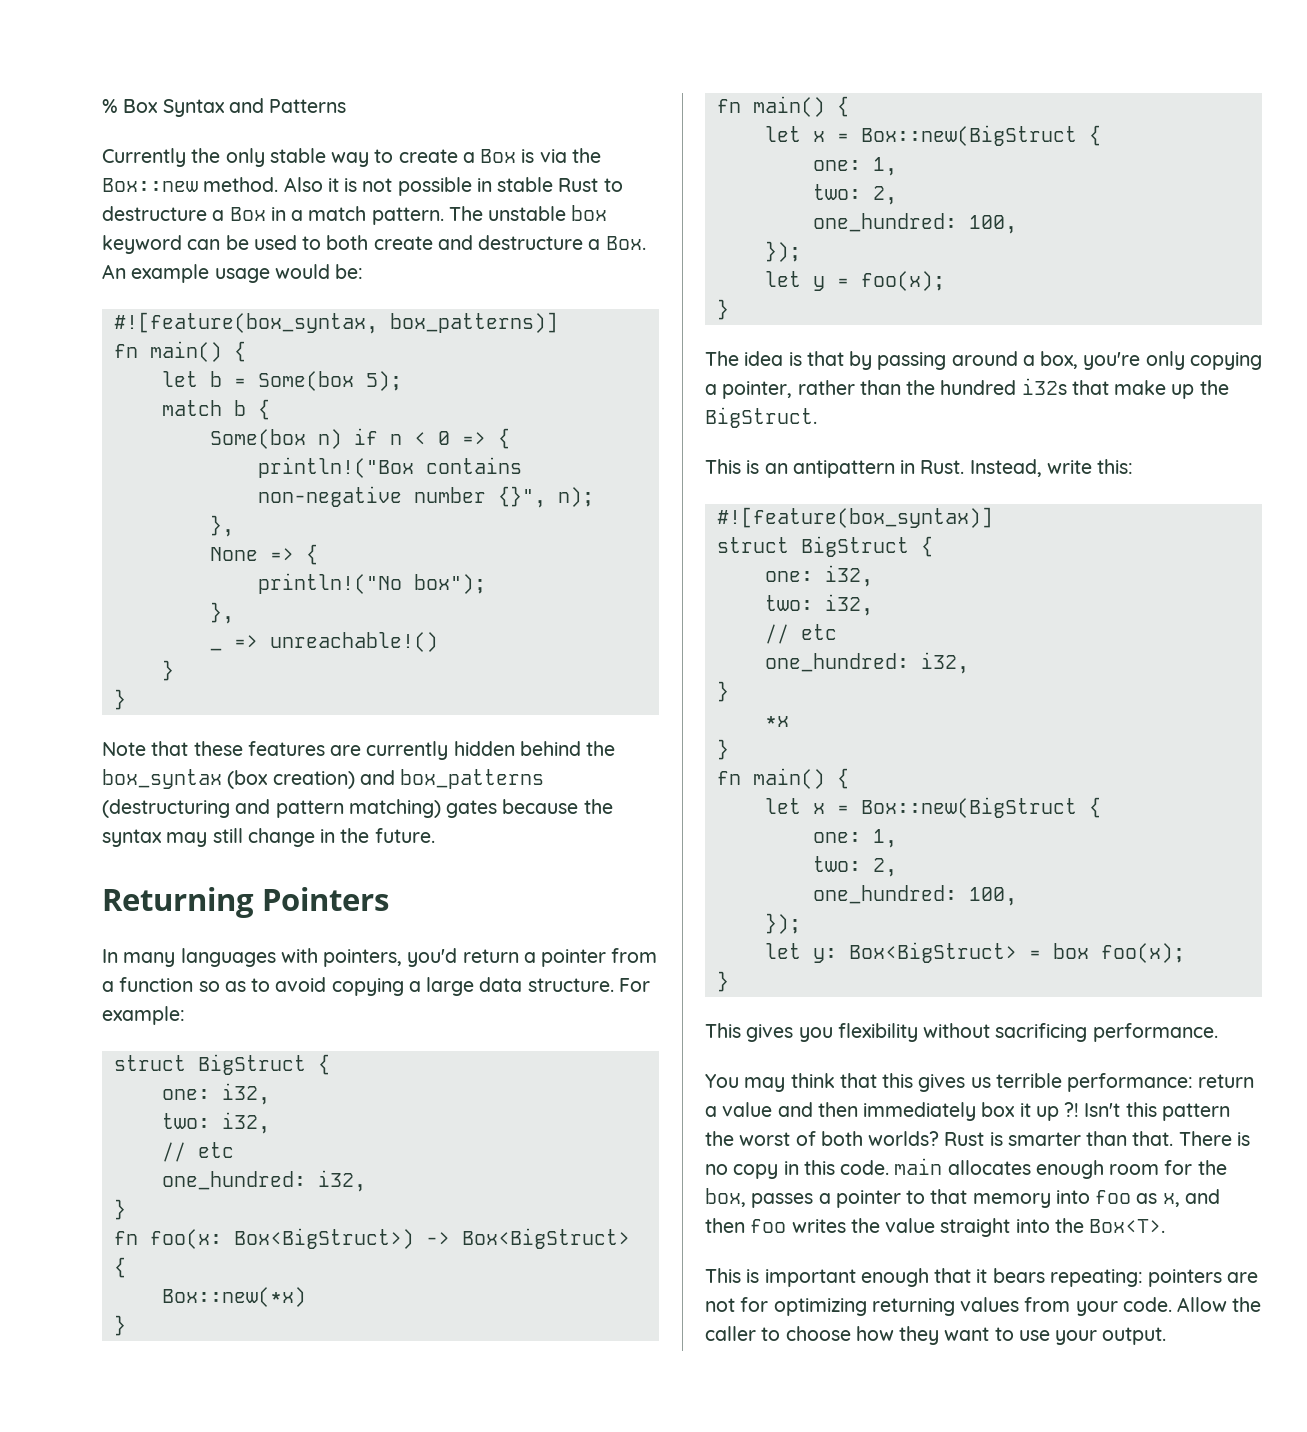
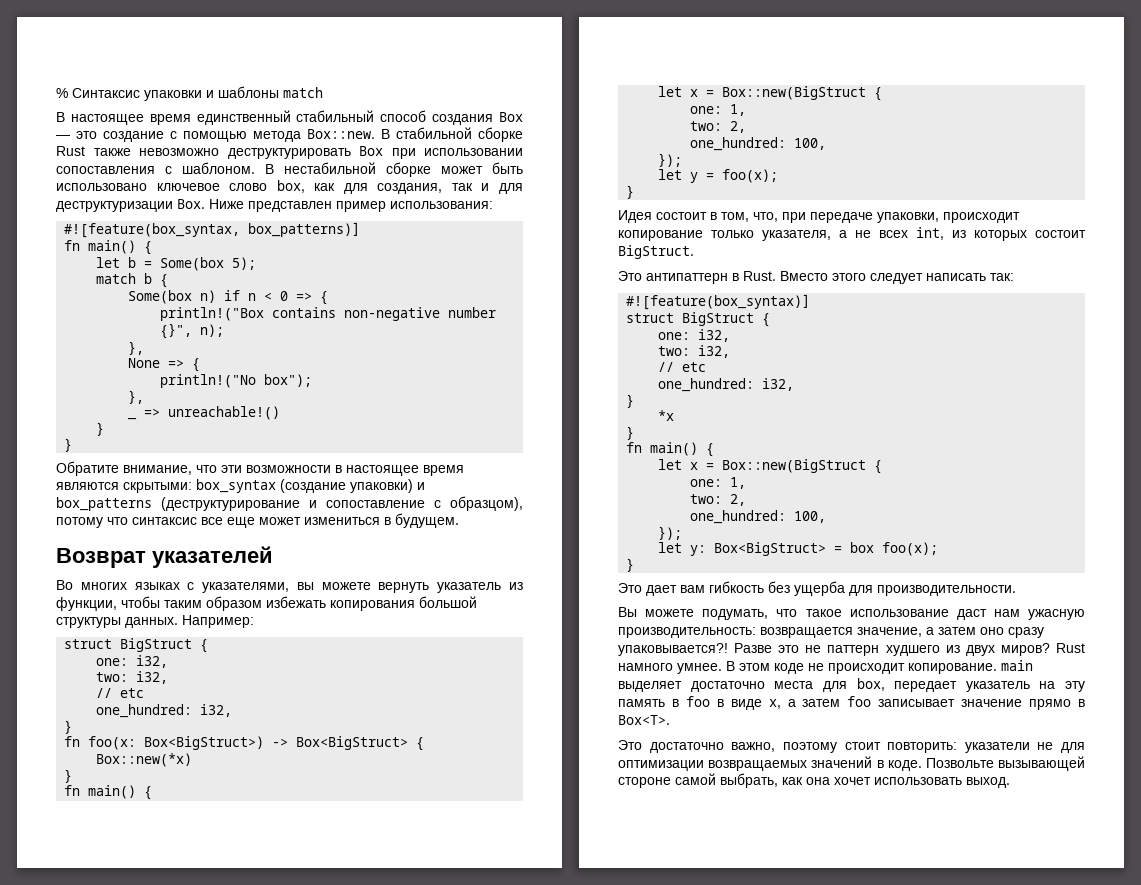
- % Box Syntax and Patterns
- Currently the only stable way to create a Box is via the Box::new method. Also it is not possible in stable Rust to destructure a Box in a match pattern. The unstable box keyword can be used to both create and destructure a Box. An example usage would be:
+ % Синтаксис упаковки и шаблоны match
+ В настоящее время единственный стабильный способ создания Box — это создание с помощью метода Box::new. В стабильной сборке Rust также невозможно деструктурировать Box при использовании сопоставления с шаблоном. В нестабильной сборке может быть использовано ключевое слово box, как для создания, так и для деструктуризации Box. Ниже представлен пример использования:
- Note that these features are currently hidden behind the box_syntax (box creation) and box_patterns (destructuring and pattern matching) gates because the syntax may still change in the future.
- Returning Pointers
- In many languages with pointers, you'd return a pointer from a function so as to avoid copying a large data structure. For example:
+ Обратите внимание, что эти возможности в настоящее время являются скрытыми: box_syntax (создание упаковки) и box_patterns (деструктурирование и сопоставление с образцом), потому что синтаксис все еще может измениться в будущем.
+ Возврат указателей
+ Во многих языках с указателями, вы можете вернуть указатель из функции, чтобы таким образом избежать копирования большой структуры данных. Например:
- The idea is that by passing around a box, you're only copying a pointer, rather than the hundred i32s that make up the BigStruct.
- This is an antipattern in Rust. Instead, write this:
+ Идея состоит в том, что, при передаче упаковки, происходит копирование только указателя, а не всех int, из которых состоит BigStruct.
+ Это антипаттерн в Rust. Вместо этого следует написать так:
- This gives you flexibility without sacrificing performance.
- You may think that this gives us terrible performance: return a value and then immediately box it up ?! Isn't this pattern the worst of both worlds? Rust is smarter than that. There is no copy in this code. main allocates enough room for the box, passes a pointer to that memory into foo as x, and then foo writes the value straight into the Box<T>.
- This is important enough that it bears repeating: pointers are not for optimizing returning values from your code. Allow the caller to choose how they want to use your output.
+ Это дает вам гибкость без ущерба для производительности.
+ Вы можете подумать, что такое использование даст нам ужасную производительность: возвращается значение, а затем оно сразу упаковывается?! Разве это не паттерн худшего из двух миров? Rust намного умнее. В этом коде не происходит копирование. main выделяет достаточно места для box, передает указатель на эту память в foo в виде x, а затем foo записывает значение прямо в Box<T>.
+ Это достаточно важно, поэтому стоит повторить: указатели не для оптимизации возвращаемых значений в коде. Позвольте вызывающей стороне самой выбрать, как она хочет использовать выход.

